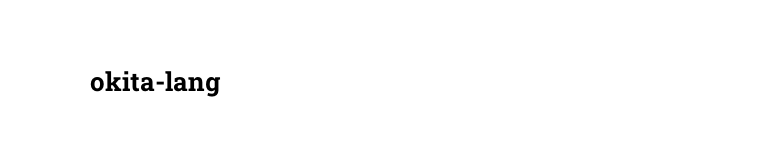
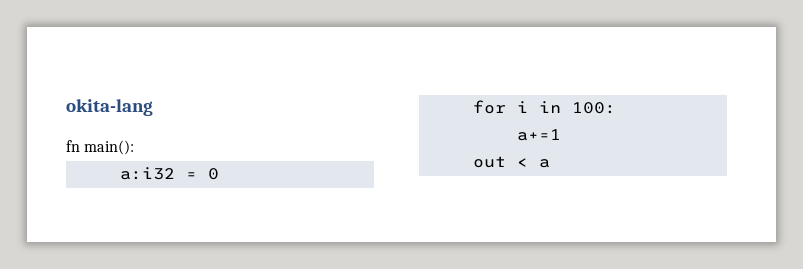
+ fn main():
+ a:i32 = 0
+ for i in 100:
+ a+=1
+ out < a

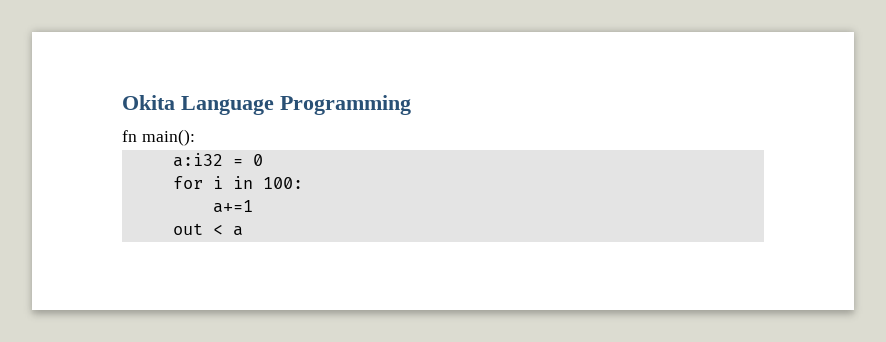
- okita-lang
+ Okita Language Programming

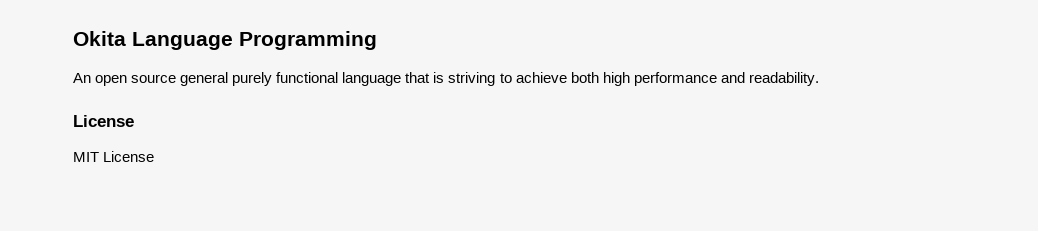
- fn main():
- a:i32 = 0
- for i in 100:
- a+=1
- out < a
+ An open source general purely functional language that is striving to achieve both high performance and readability.
+ License
+ MIT License

